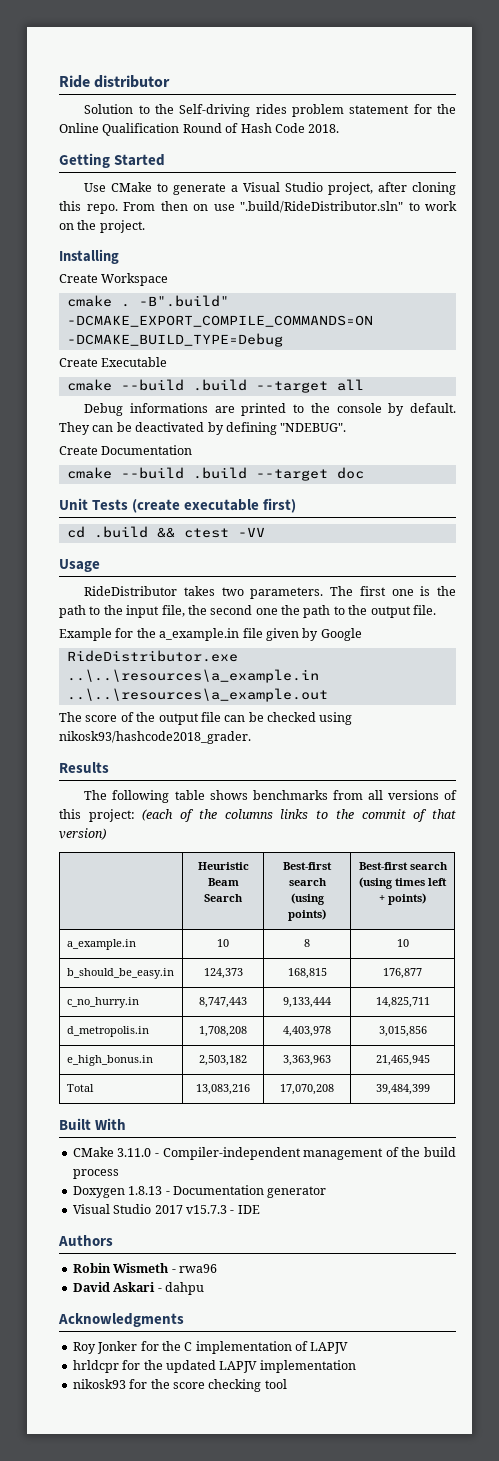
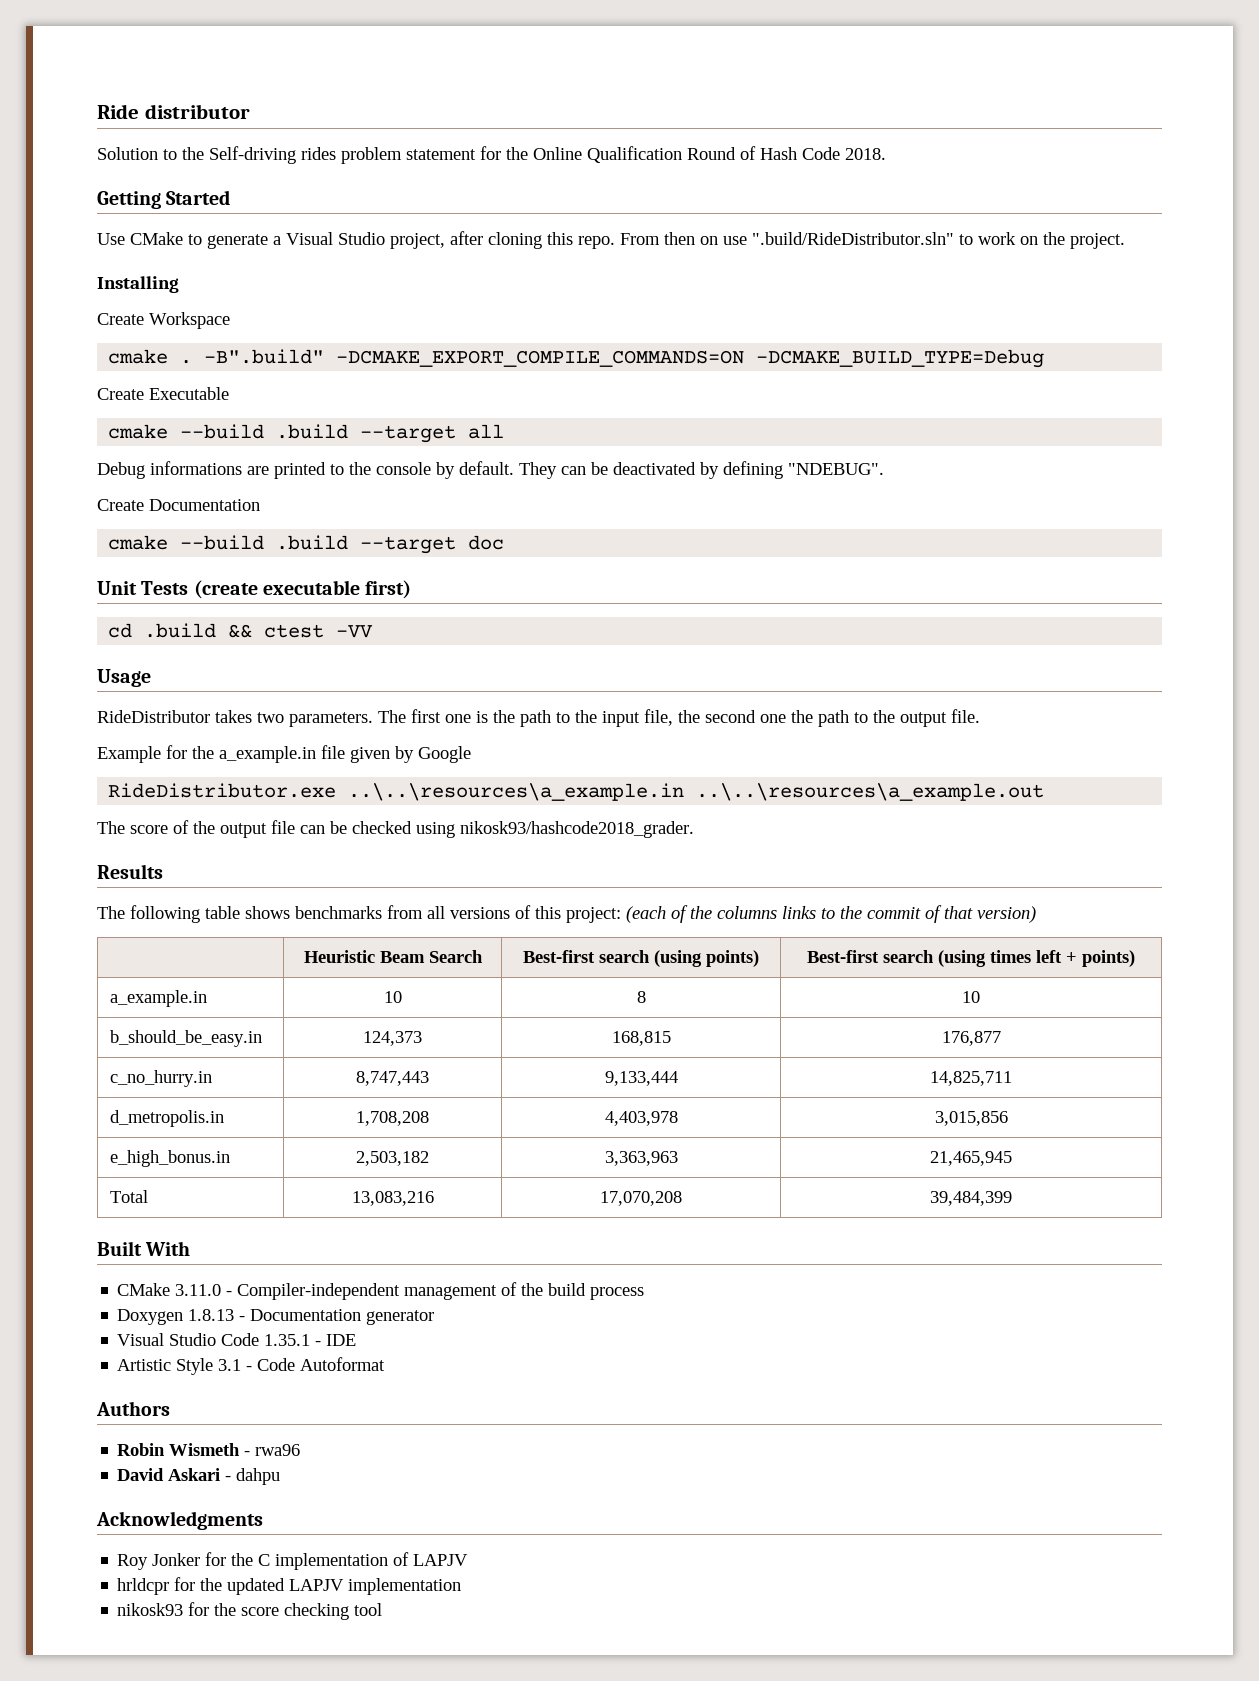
- Visual Studio 2017 v15.7.3 - IDE
+ Visual Studio Code 1.35.1 - IDE
+ Artistic Style 3.1 - Code Autoformat

